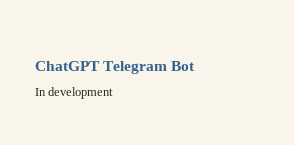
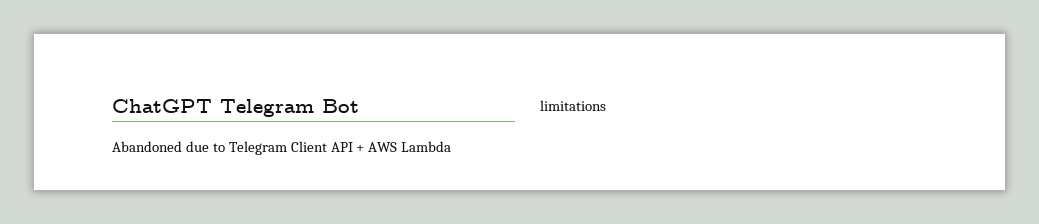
- In development
+ Abandoned due to Telegram Client API + AWS Lambda limitations

